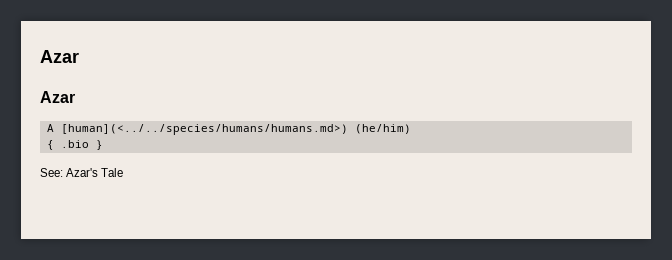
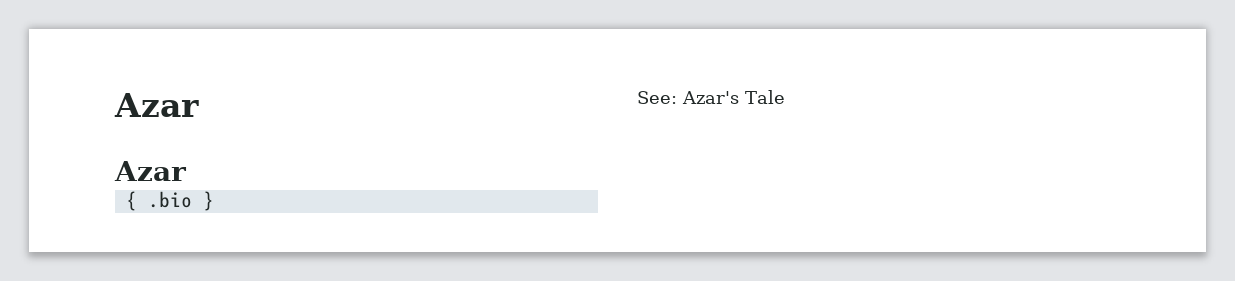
- A [human](<../../species/humans/humans.md>) (he/him)

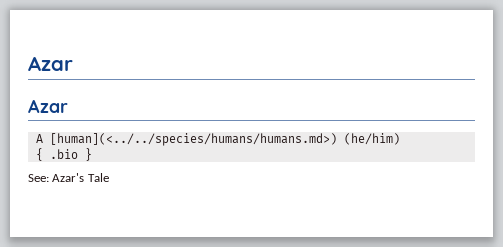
+ A [human](<../../species/humans/humans.md>) (he/him)

